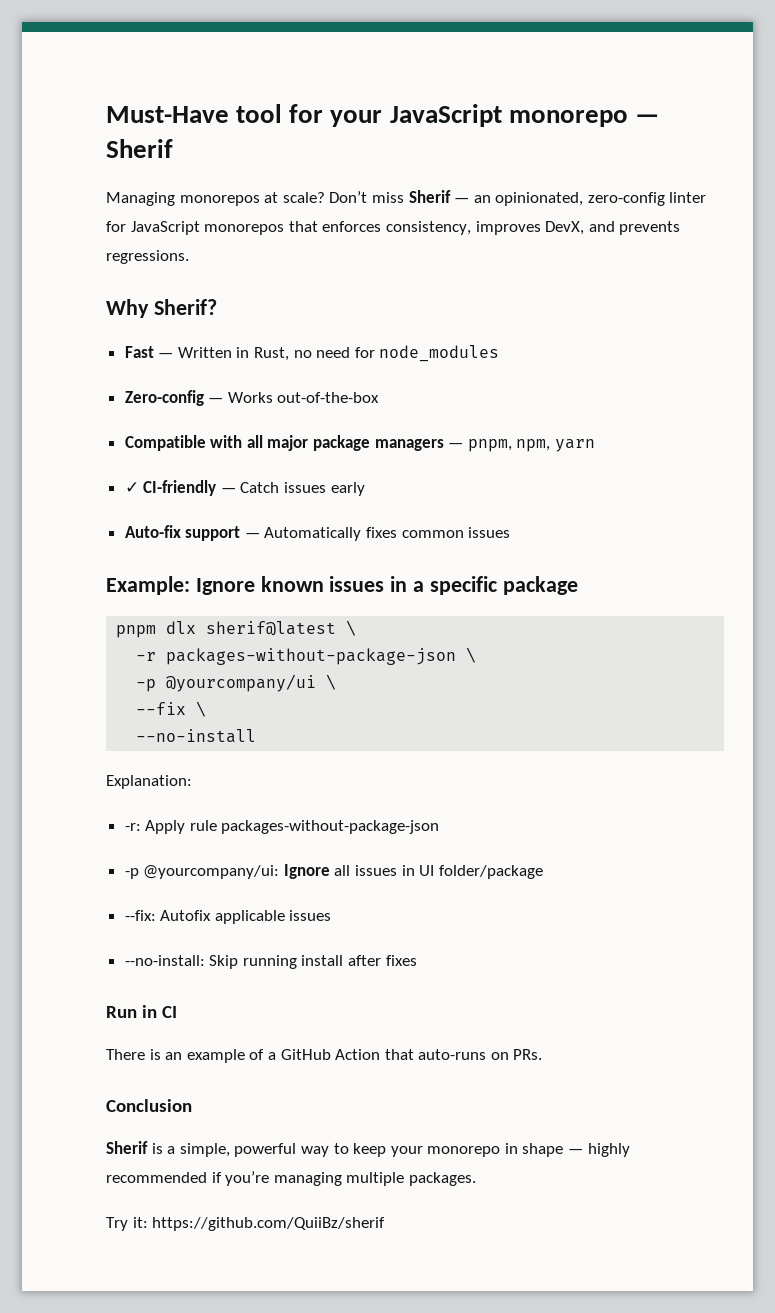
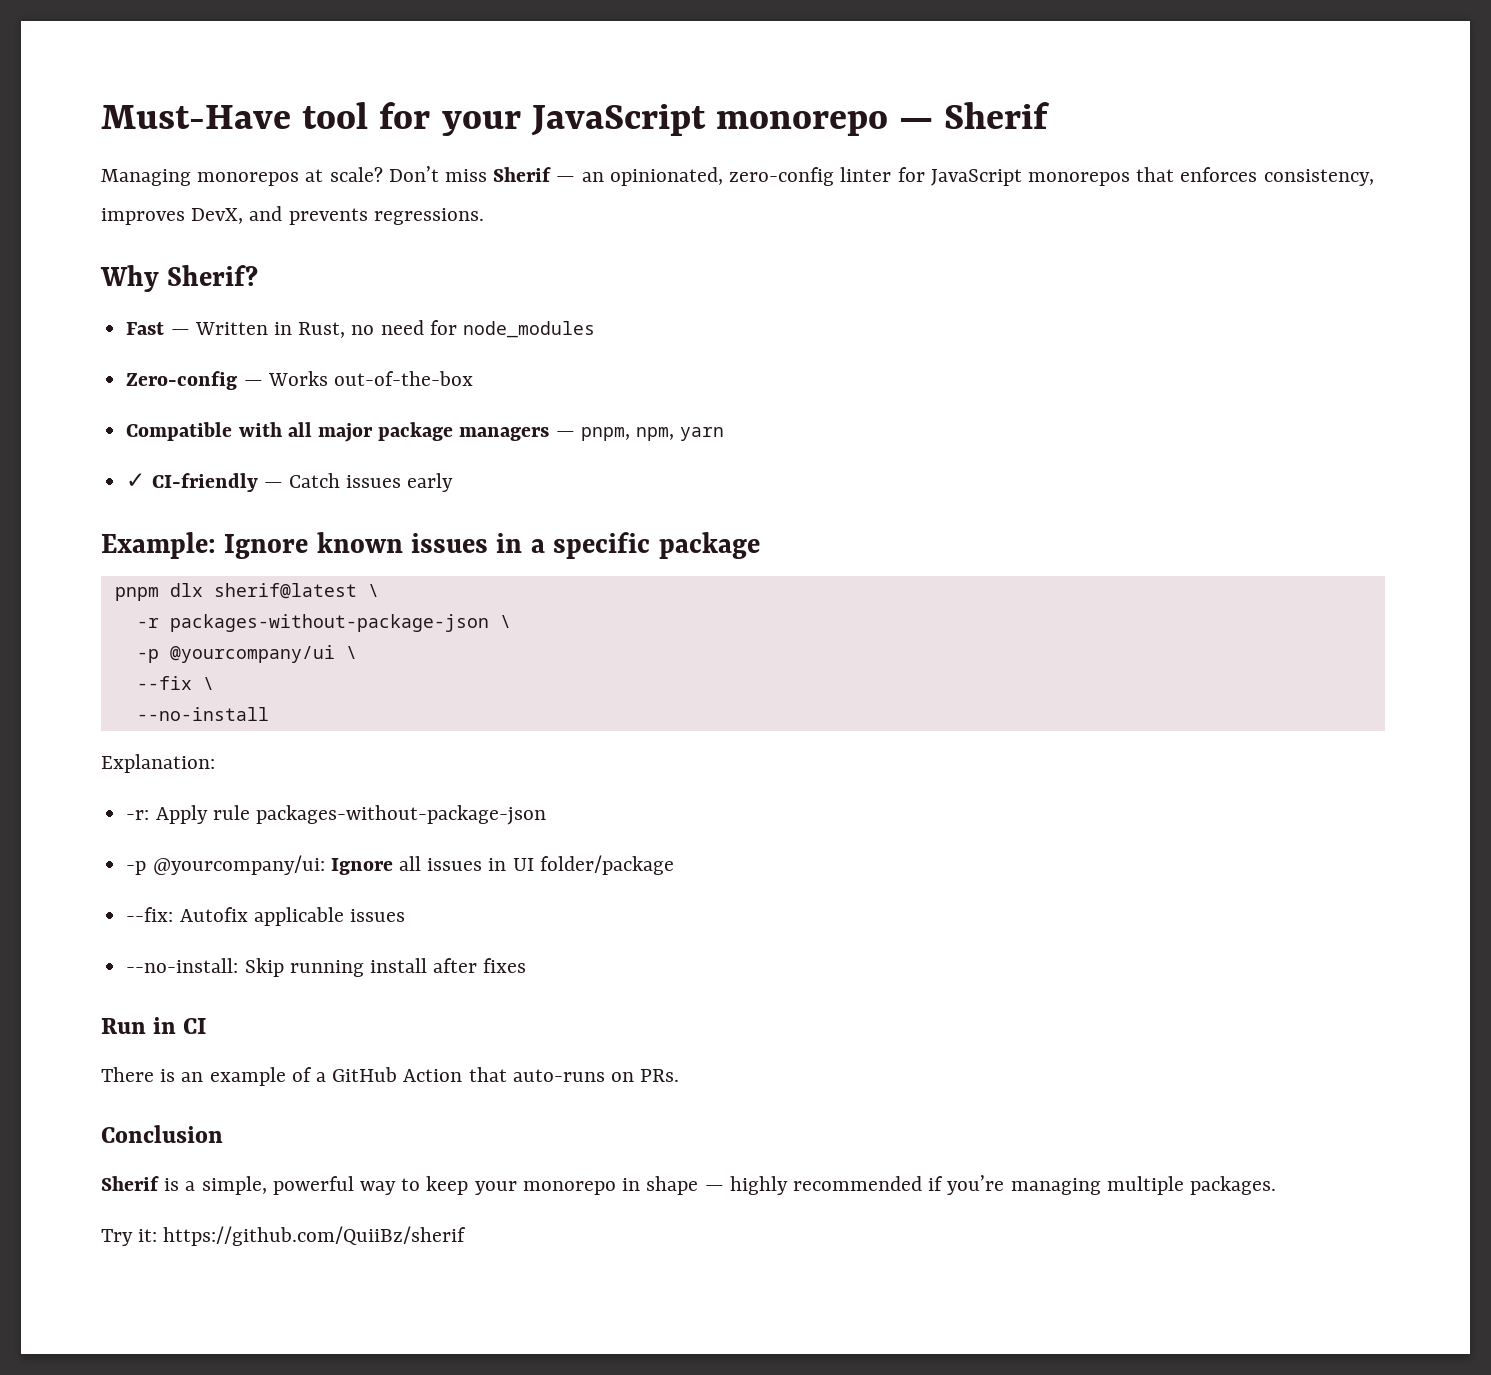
- Auto-fix support — Automatically fixes common issues

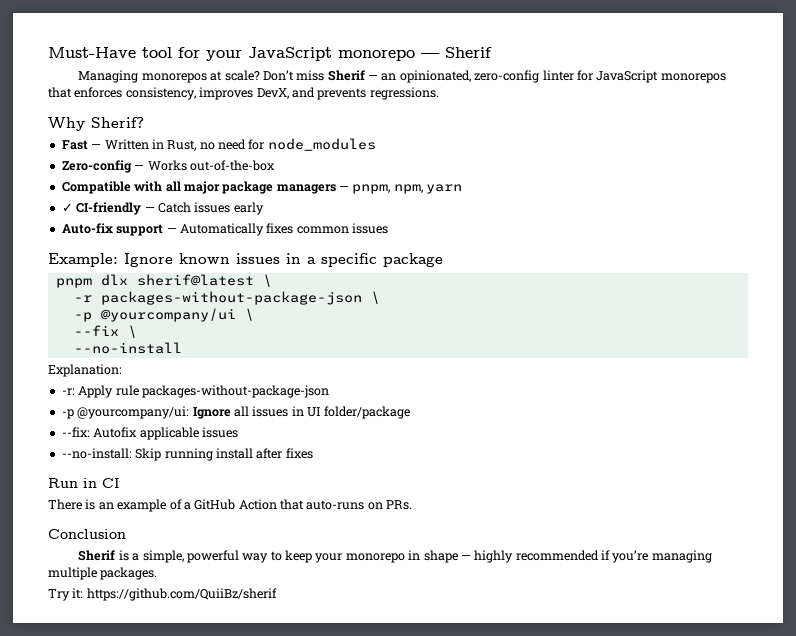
+ Auto-fix support — Automatically fixes common issues

